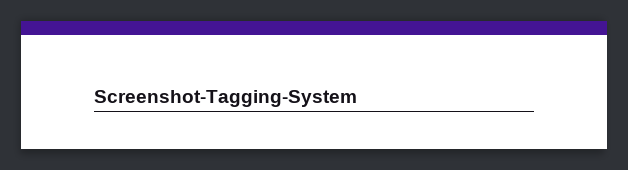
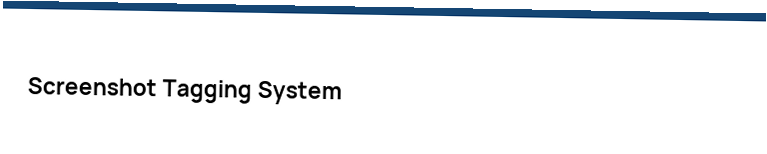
- Screenshot-Tagging-System
+ Screenshot Tagging System

